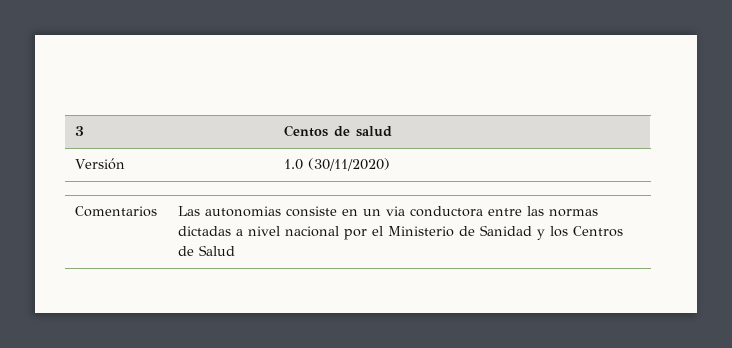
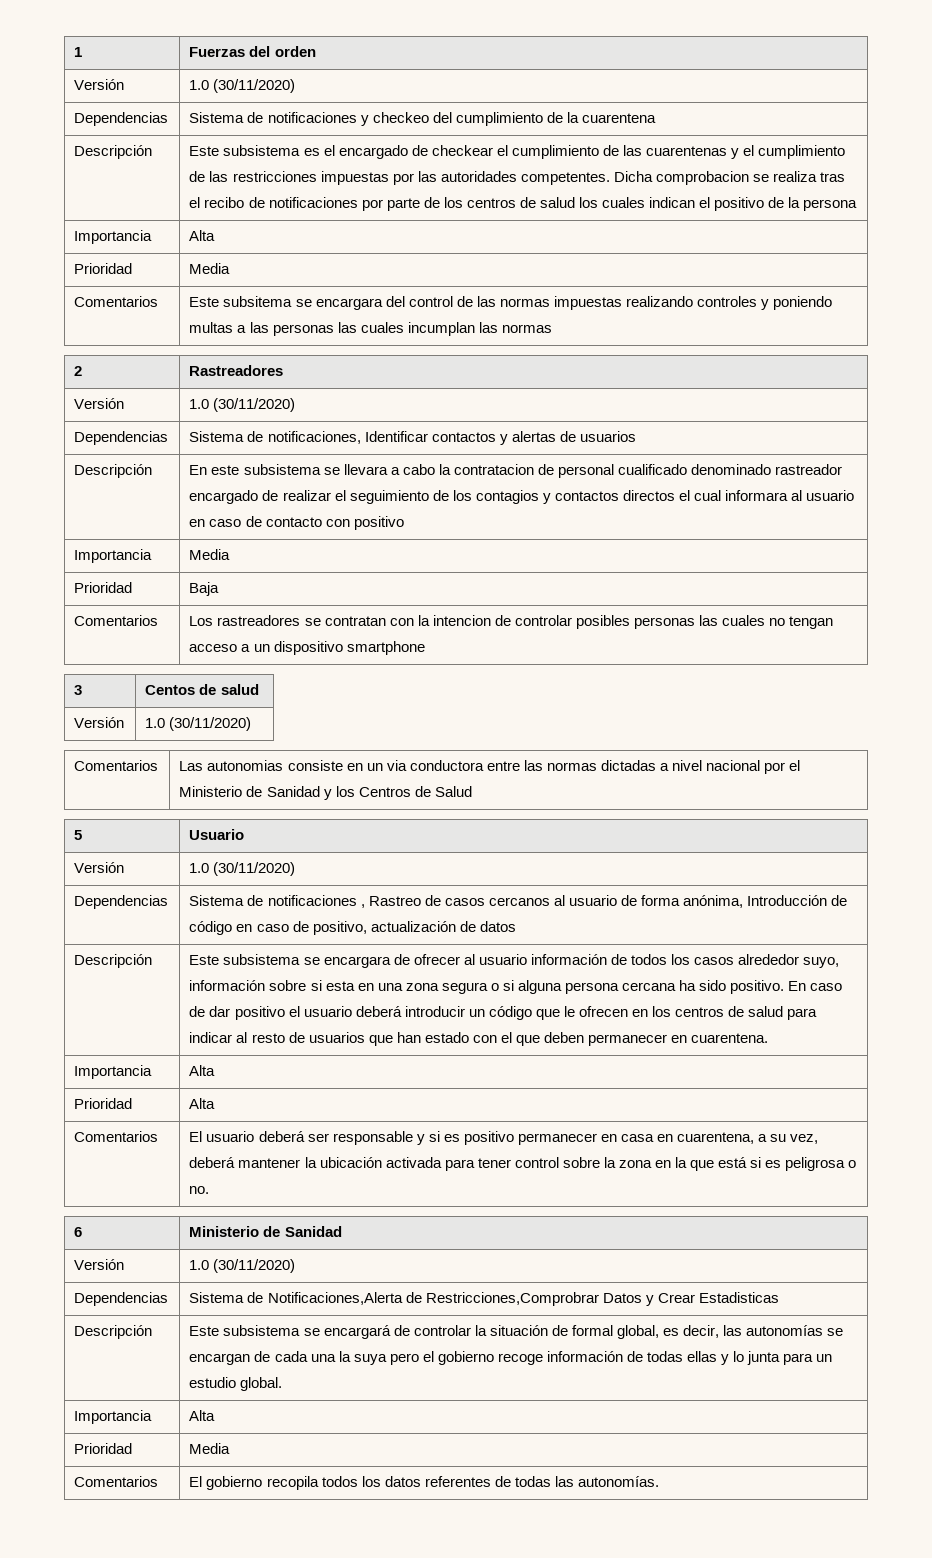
+ 1 | Fuerzas del orden
+ Versión | 1.0 (30/11/2020)
+ Dependencias | Sistema de notificaciones y checkeo del cumplimiento de la cuarentena
+ Descripción | Este subsistema es el encargado de checkear el cumplimiento de las cuarentenas y el cumplimiento de las restricciones impuestas por las autoridades competentes. Dicha comprobacion se realiza tras el recibo de notificaciones por parte de los centros de salud los cuales indican el positivo de la persona
+ Importancia | Alta
+ Prioridad | Media
+ Comentarios | Este subsitema se encargara del control de las normas impuestas realizando controles y poniendo multas a las personas las cuales incumplan las normas
+ 2 | Rastreadores
+ Versión | 1.0 (30/11/2020)
+ Dependencias | Sistema de notificaciones, Identificar contactos y alertas de usuarios
+ Descripción | En este subsistema se llevara a cabo la contratacion de personal cualificado denominado rastreador encargado de realizar el seguimiento de los contagios y contactos directos el cual informara al usuario en caso de contacto con positivo
+ Importancia | Media
+ Prioridad | Baja
+ Comentarios | Los rastreadores se contratan con la intencion de controlar posibles personas las cuales no tengan acceso a un dispositivo smartphone
+ 5 | Usuario
+ Versión | 1.0 (30/11/2020)
+ Dependencias | Sistema de notificaciones , Rastreo de casos cercanos al usuario de forma anónima, Introducción de código en caso de positivo, actualización de datos
+ Descripción | Este subsistema se encargara de ofrecer al usuario información de todos los casos alrededor suyo, información sobre si esta en una zona segura o si alguna persona cercana ha sido positivo. En caso de dar positivo el usuario deberá introducir un código que le ofrecen en los centros de salud para indicar al resto de usuarios que han estado con el que deben permanecer en cuarentena.
+ Importancia | Alta
+ Prioridad | Alta
+ Comentarios | El usuario deberá ser responsable y si es positivo permanecer en casa en cuarentena, a su vez, deberá mantener la ubicación activada para tener control sobre la zona en la que está si es peligrosa o no.
+ 6 | Ministerio de Sanidad
+ Versión | 1.0 (30/11/2020)
+ Dependencias | Sistema de Notificaciones,Alerta de Restricciones,Comprobrar Datos y Crear Estadisticas
+ Descripción | Este subsistema se encargará de controlar la situación de formal global, es decir, las autonomías se encargan de cada una la suya pero el gobierno recoge información de todas ellas y lo junta para un estudio global.
+ Importancia | Alta
+ Prioridad | Media
+ Comentarios | El gobierno recopila todos los datos referentes de todas las autonomías.

